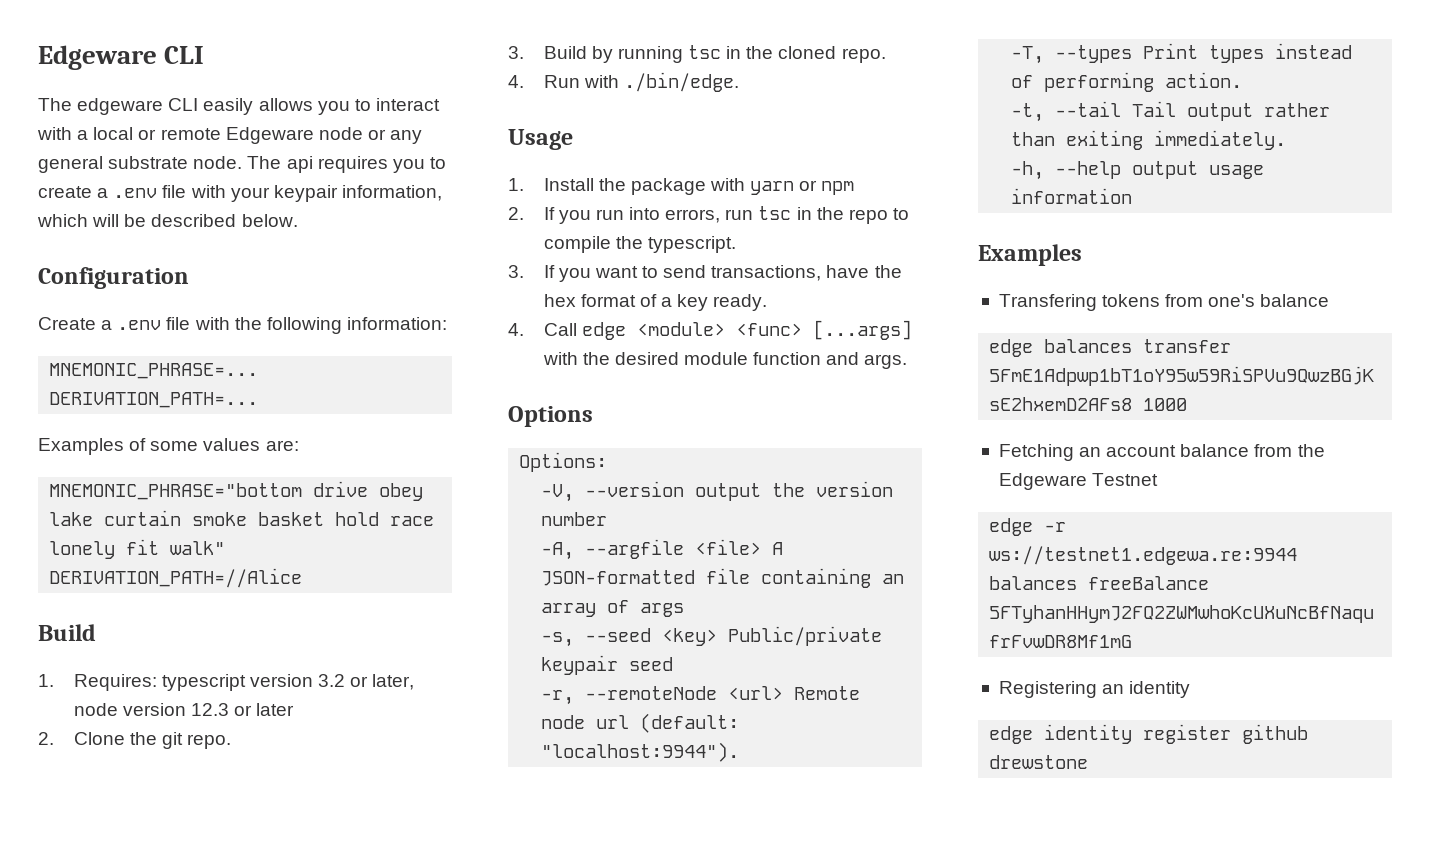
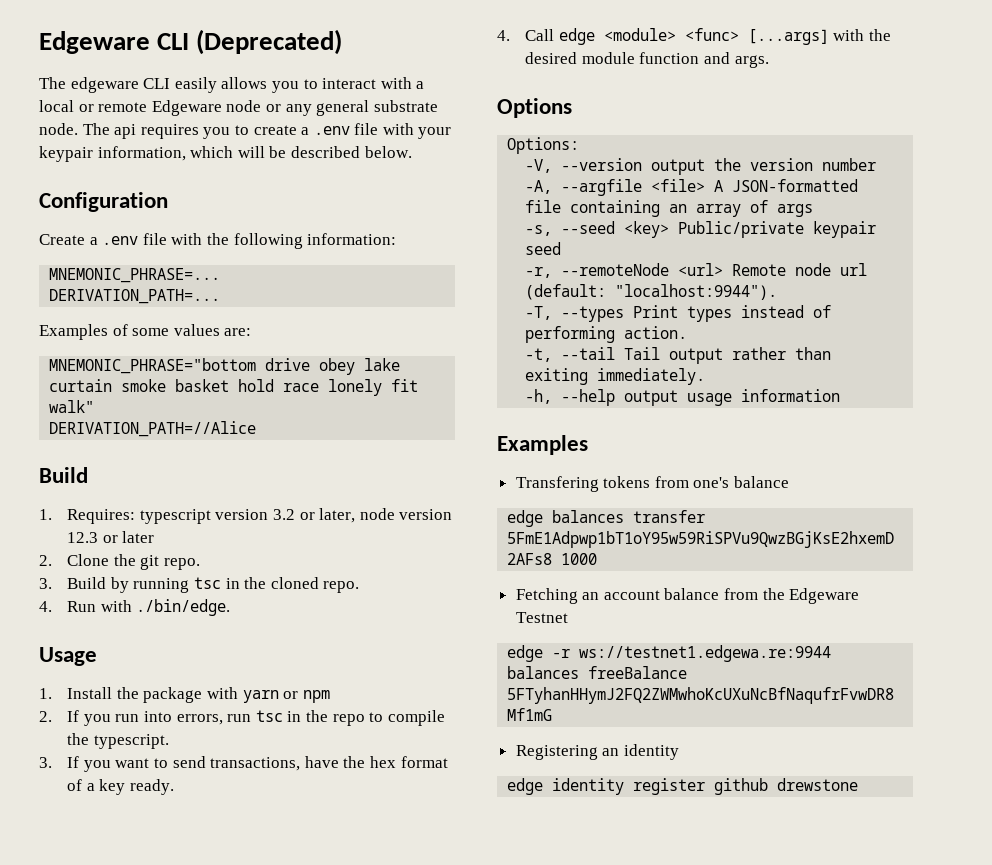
- Edgeware CLI
+ Edgeware CLI (Deprecated)

